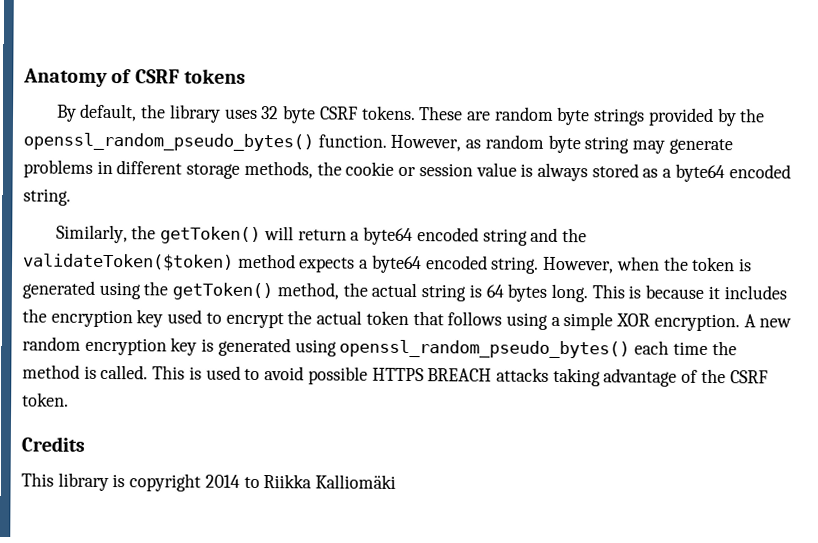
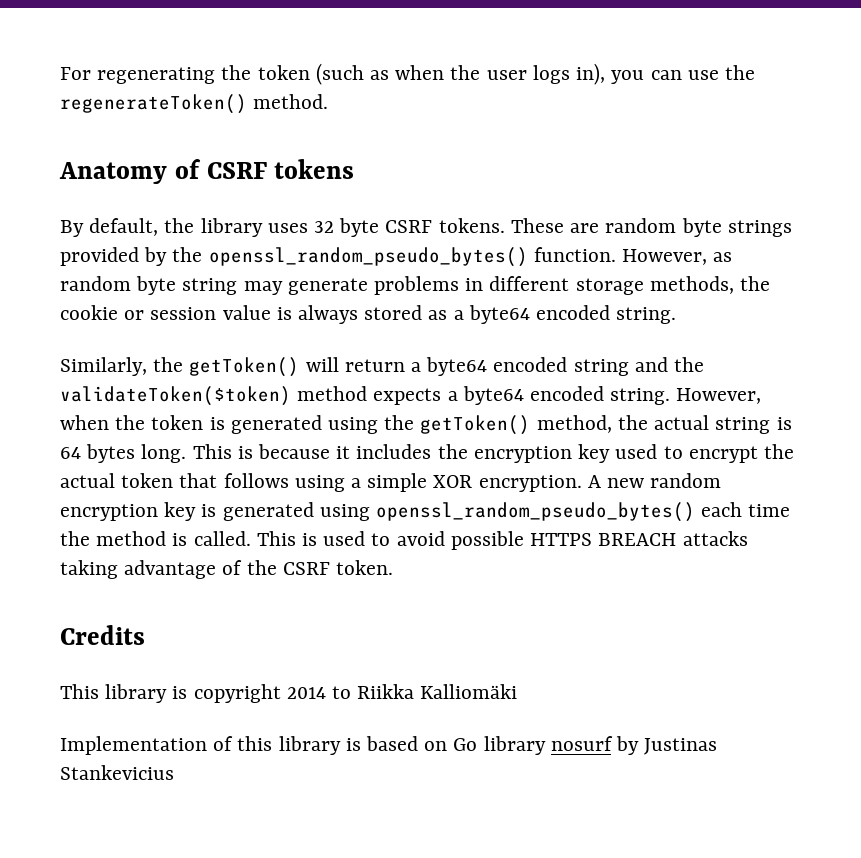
+ For regenerating the token (such as when the user logs in), you can use the regenerateToken() method.
+ Implementation of this library is based on Go library nosurf by Justinas Stankevicius

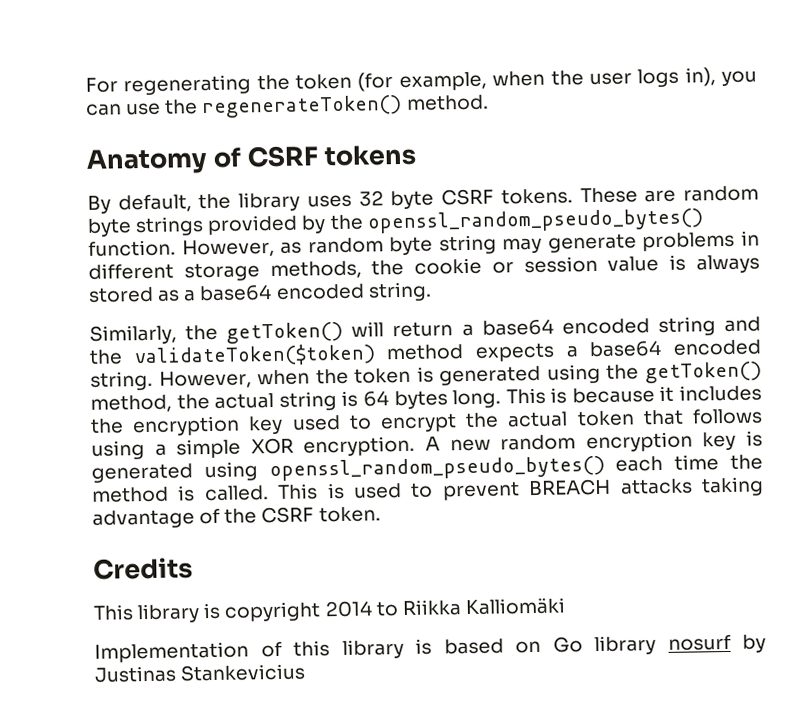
- For regenerating the token (such as when the user logs in), you can use the regenerateToken() method.
+ For regenerating the token (for example, when the user logs in), you can use the regenerateToken() method.
- However, as random byte string may generate problems in different storage methods, the cookie or session value is always stored as a byte64 encoded string.
+ However, as random byte string may generate problems in different storage methods, the cookie or session value is always stored as a base64 encoded string.
- Similarly, the getToken() will return a byte64 encoded string and the validateToken($token) method expects a byte64 encoded string.
+ Similarly, the getToken() will return a base64 encoded string and the validateToken($token) method expects a base64 encoded string.
- This is used to avoid possible HTTPS BREACH attacks taking advantage of the CSRF token.
+ This is used to prevent BREACH attacks taking advantage of the CSRF token.

